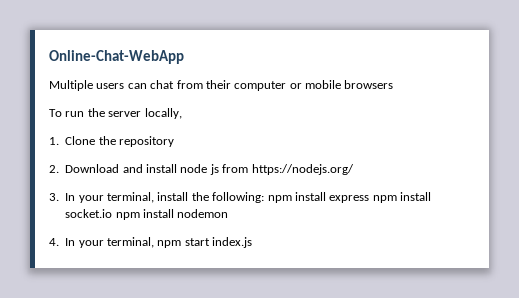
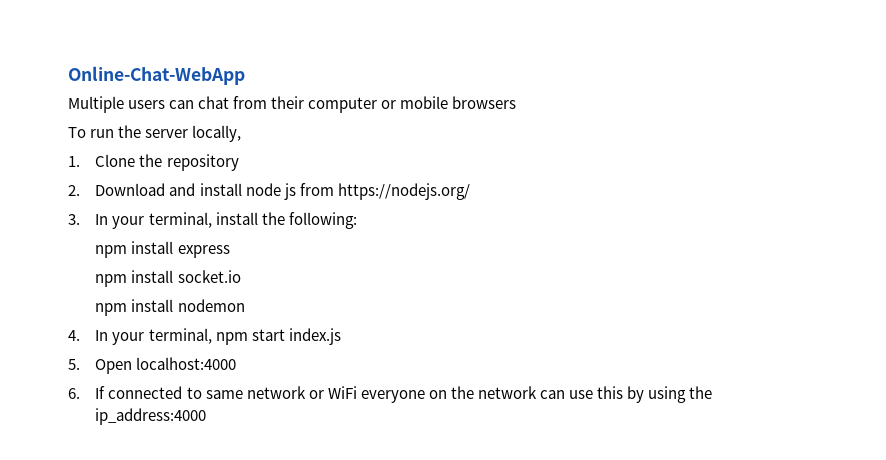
- 3. In your terminal, install the following: npm install express npm install socket.io npm install nodemon
+ 3. In your terminal, install the following:
+ npm install express
+ npm install socket.io
+ npm install nodemon
+ 5. Open localhost:4000
+ 6. If connected to same network or WiFi everyone on the network can use this by using the ip_address:4000

